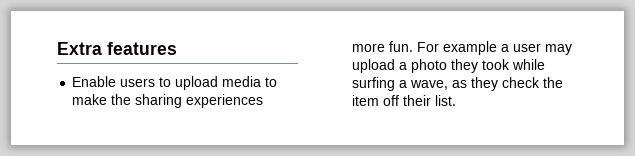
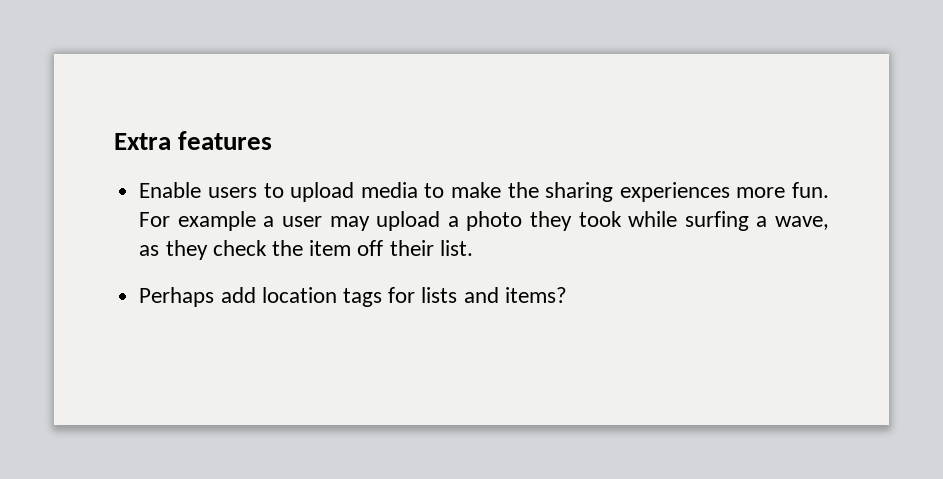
+ Perhaps add location tags for lists and items?

